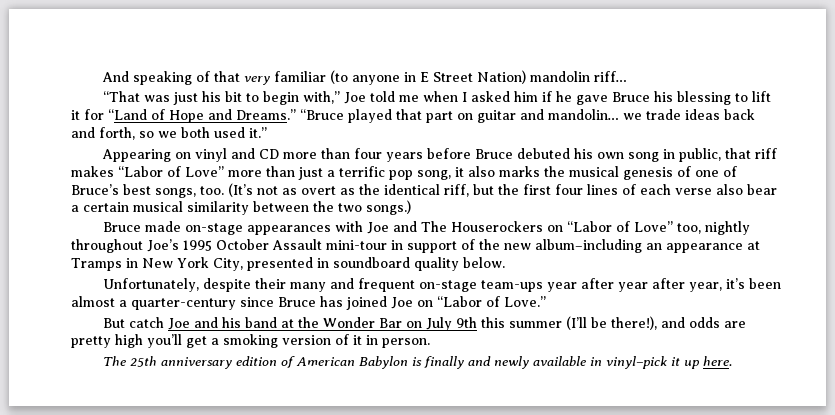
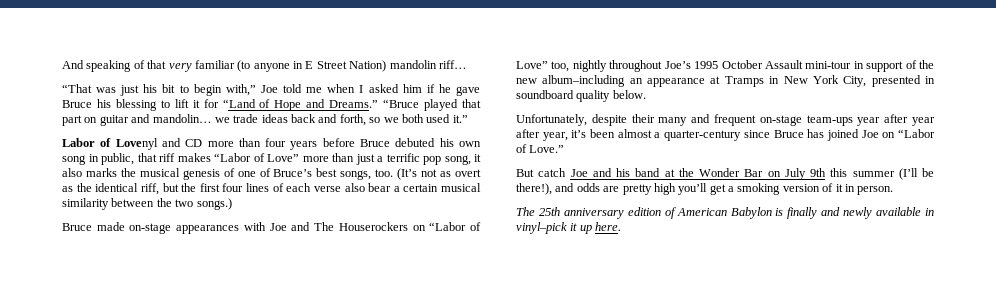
- Appearing on vinyl and CD more than four years before Bruce debuted his own song in public, that riff makes “Labor of Love” more than just a terrific pop song, it also marks the musical genesis of one of Bruce’s best songs, too.
+ Labor of Lovenyl and CD more than four years before Bruce debuted his own song in public, that riff makes “Labor of Love” more than just a terrific pop song, it also marks the musical genesis of one of Bruce’s best songs, too.

